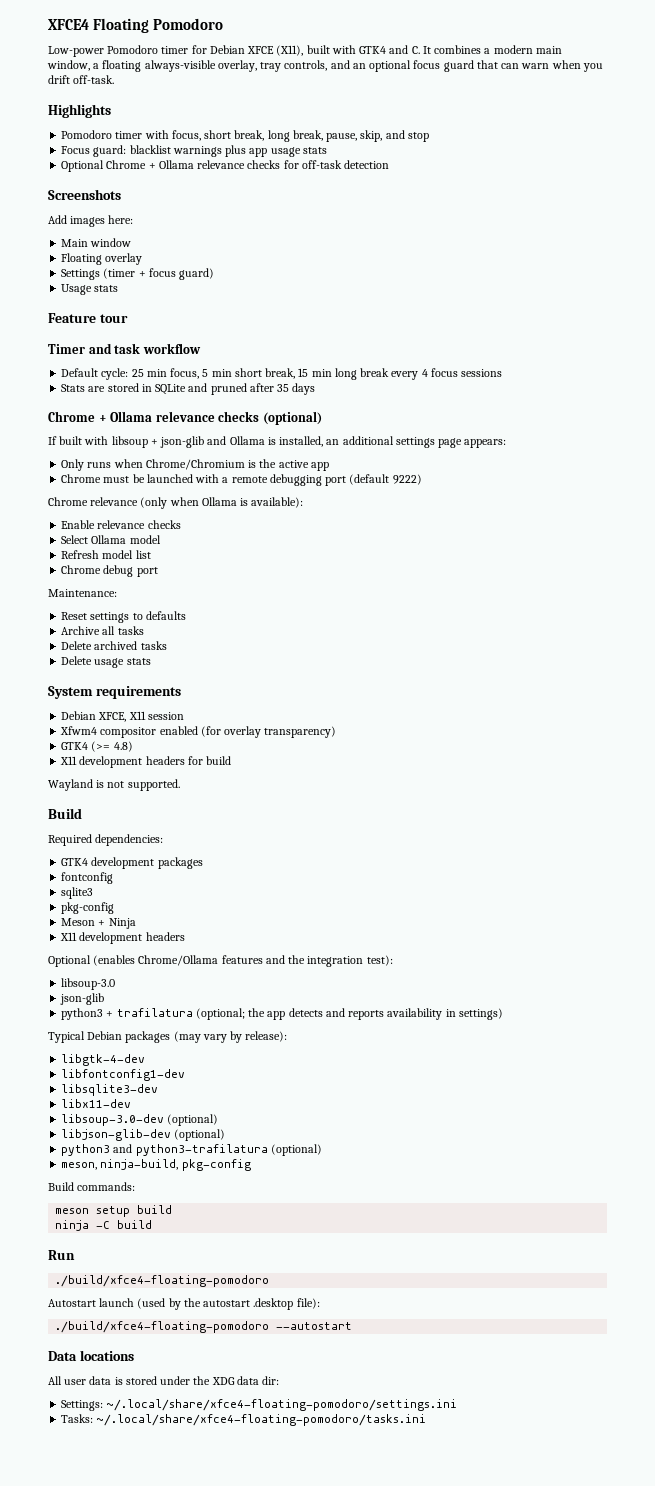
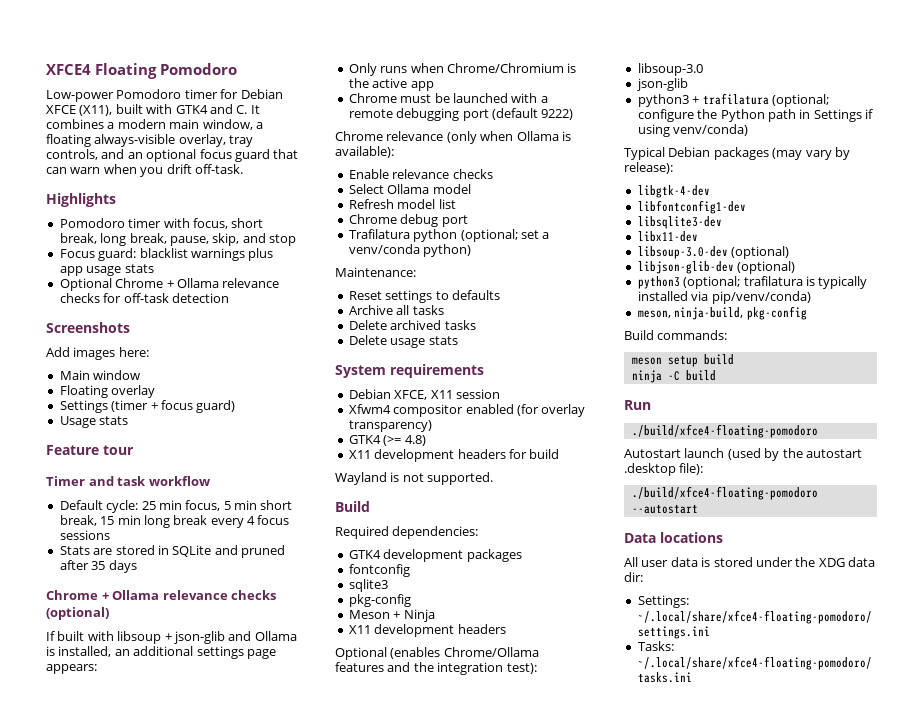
+ Trafilatura python (optional; set a venv/conda python)
- python3 + trafilatura (optional; the app detects and reports availability in settings)
+ python3 + trafilatura (optional; configure the Python path in Settings if using venv/conda)
- python3 and python3-trafilatura (optional)
+ python3 (optional; trafilatura is typically installed via pip/venv/conda)

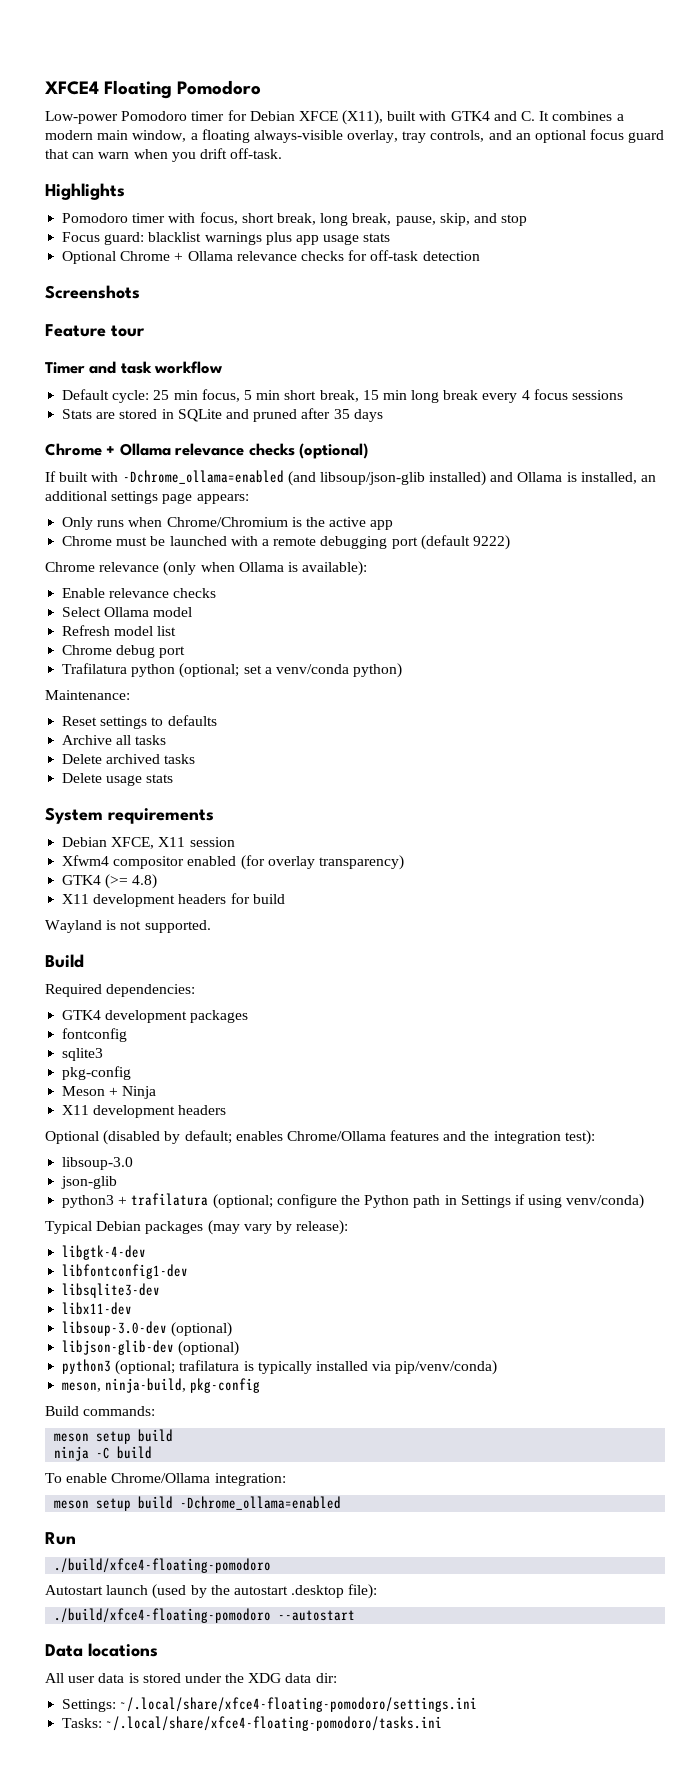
- Add images here:
- Main window
- Floating overlay
- Settings (timer + focus guard)
- Usage stats
- If built with libsoup + json-glib and Ollama is installed, an additional settings page appears:
+ If built with -Dchrome_ollama=enabled (and libsoup/json-glib installed) and Ollama is installed, an additional settings page appears:
- Optional (enables Chrome/Ollama features and the integration test):
+ Optional (disabled by default; enables Chrome/Ollama features and the integration test):
+ To enable Chrome/Ollama integration:
+ meson setup build -Dchrome_ollama=enabled

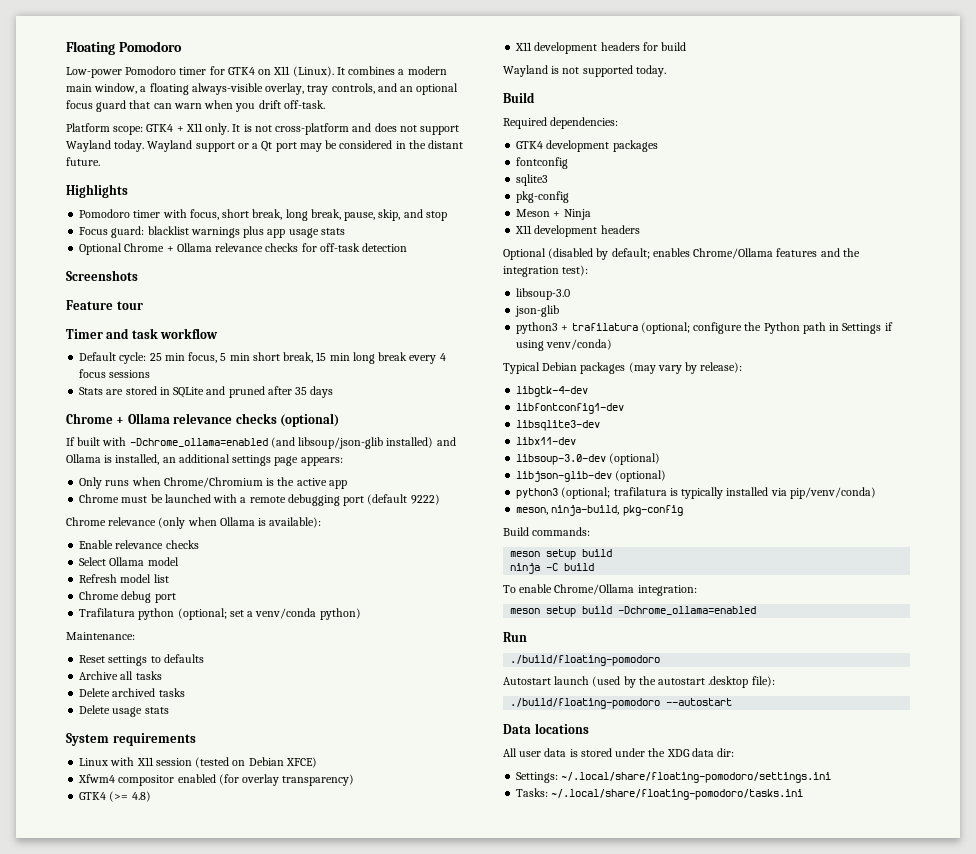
- XFCE4 Floating Pomodoro
+ Floating Pomodoro
- Low-power Pomodoro timer for Debian XFCE (X11), built with GTK4 and C. It combines a modern main window, a floating always-visible overlay, tray controls, and an optional focus guard that can warn when you drift off-task.
+ Low-power Pomodoro timer for GTK4 on X11 (Linux). It combines a modern main window, a floating always-visible overlay, tray controls, and an optional focus guard that can warn when you drift off-task.
+ Platform scope: GTK4 + X11 only. It is not cross-platform and does not support Wayland today. Wayland support or a Qt port may be considered in the distant future.
- Debian XFCE, X11 session
+ Linux with X11 session (tested on Debian XFCE)
- Wayland is not supported.
+ Wayland is not supported today.
  Run
- ./build/xfce4-floating-pomodoro
+ ./build/floating-pomodoro
- ./build/xfce4-floating-pomodoro --autostart
+ ./build/floating-pomodoro --autostart
- Settings: ~/.local/share/xfce4-floating-pomodoro/settings.ini
+ Settings: ~/.local/share/floating-pomodoro/settings.ini
- Tasks: ~/.local/share/xfce4-floating-pomodoro/tasks.ini
+ Tasks: ~/.local/share/floating-pomodoro/tasks.ini

